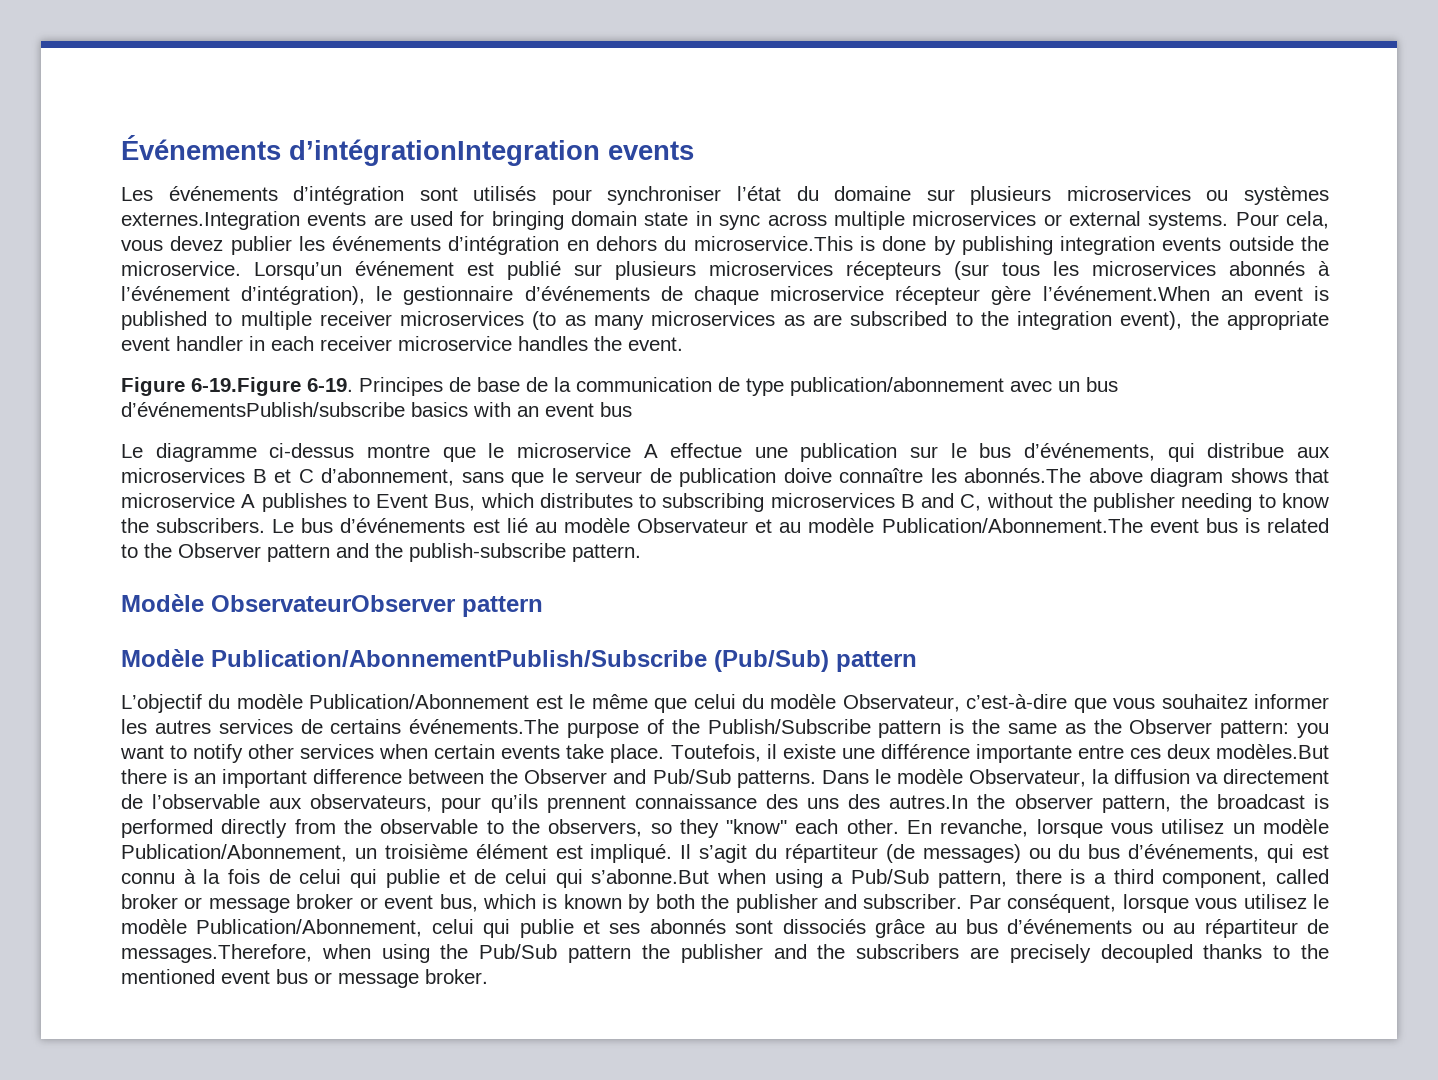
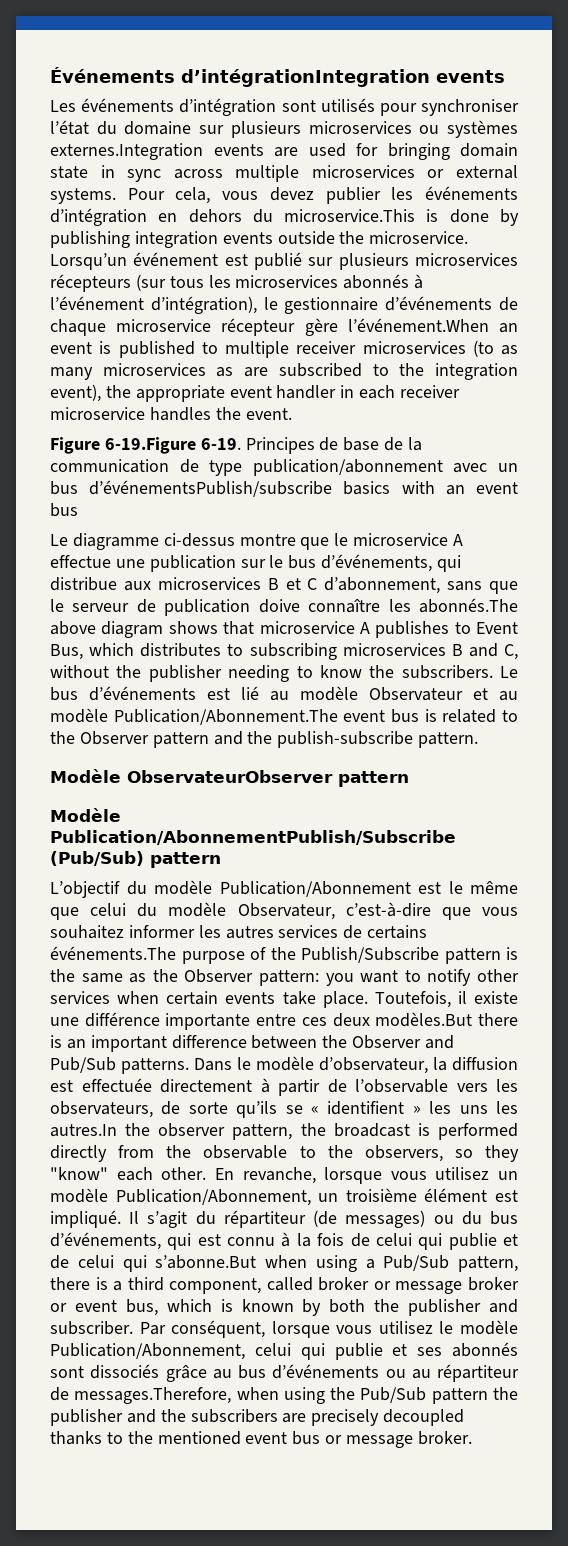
- Dans le modèle Observateur, la diffusion va directement de l’observable aux observateurs, pour qu’ils prennent connaissance des uns des autres.In the observer pattern, the broadcast is performed directly from the observable to the observers, so they "know" each other.
+ Dans le modèle d’observateur, la diffusion est effectuée directement à partir de l’observable vers les observateurs, de sorte qu’ils se « identifient » les uns les autres.In the observer pattern, the broadcast is performed directly from the observable to the observers, so they "know" each other.

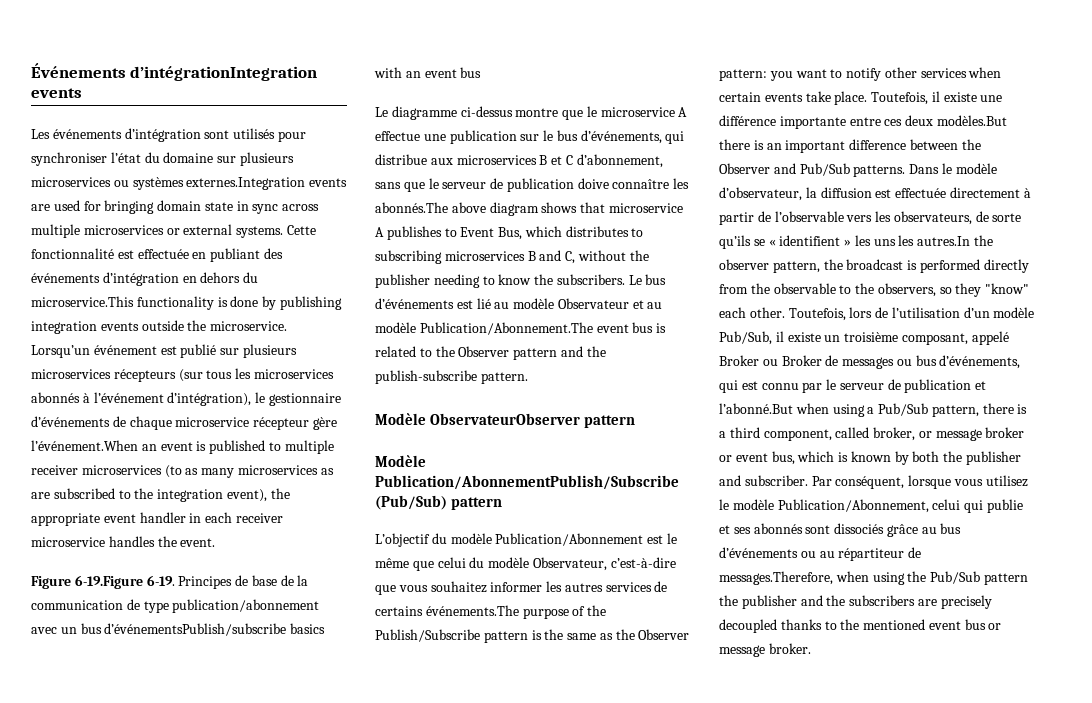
- Pour cela, vous devez publier les événements d’intégration en dehors du microservice.This is done by publishing integration events outside the microservice.
+ Cette fonctionnalité est effectuée en publiant des événements d’intégration en dehors du microservice.This functionality is done by publishing integration events outside the microservice.
- En revanche, lorsque vous utilisez un modèle Publication/Abonnement, un troisième élément est impliqué. Il s’agit du répartiteur (de messages) ou du bus d’événements, qui est connu à la fois de celui qui publie et de celui qui s’abonne.But when using a Pub/Sub pattern, there is a third component, called broker or message broker or event bus, which is known by both the publisher and subscriber.
+ Toutefois, lors de l’utilisation d’un modèle Pub/Sub, il existe un troisième composant, appelé Broker ou Broker de messages ou bus d’événements, qui est connu par le serveur de publication et l’abonné.But when using a Pub/Sub pattern, there is a third component, called broker, or message broker or event bus, which is known by both the publisher and subscriber.

